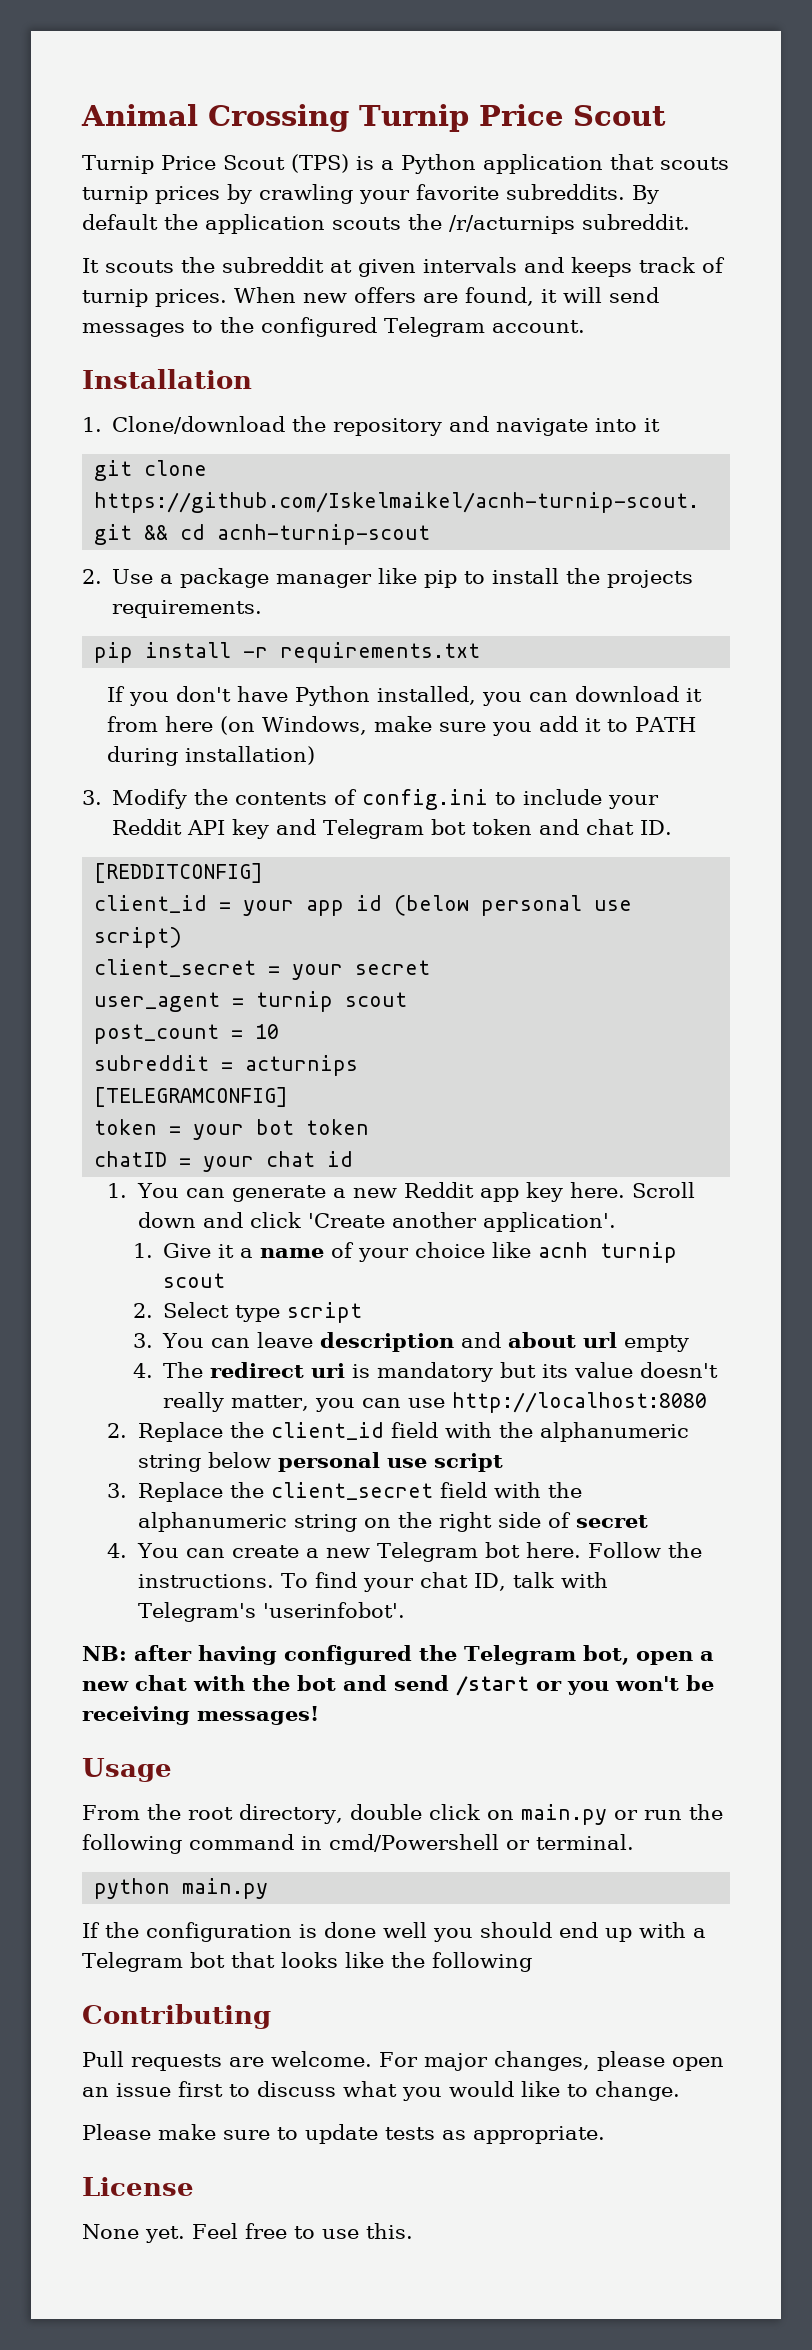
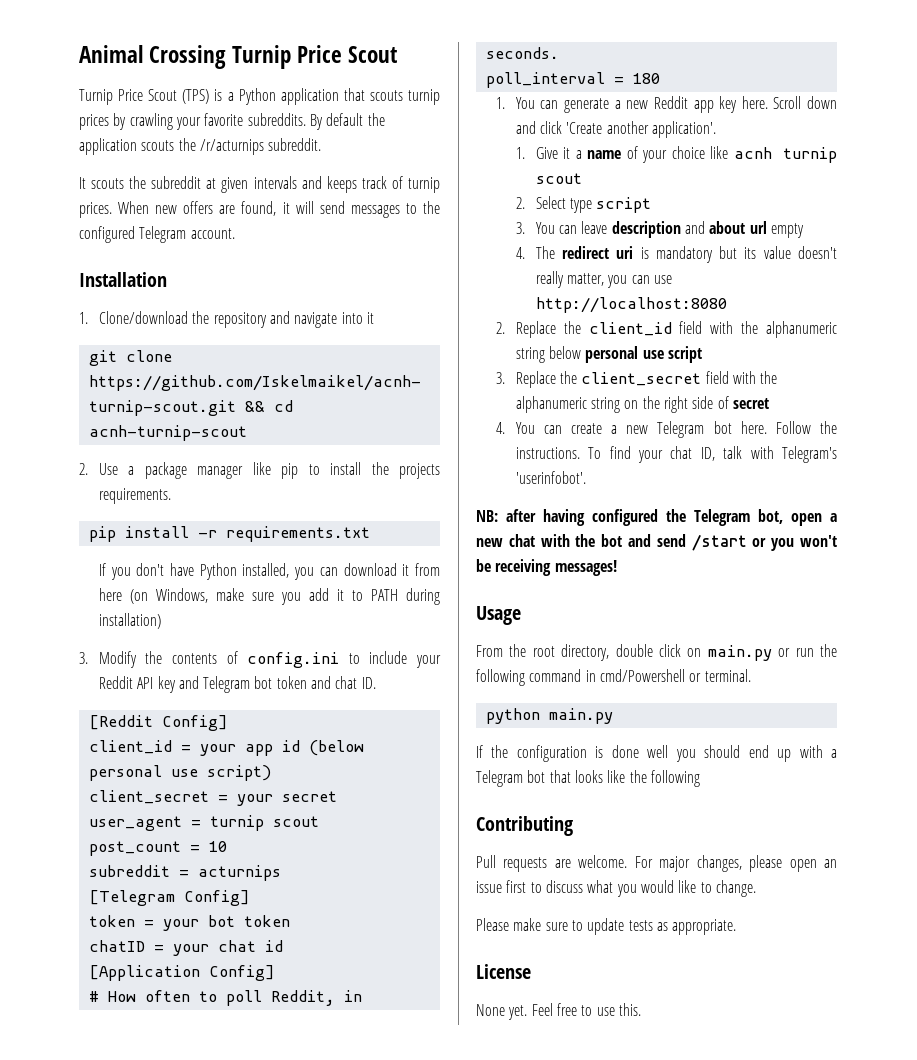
- [REDDITCONFIG]
+ [Reddit Config]
- [TELEGRAMCONFIG]
+ [Telegram Config]
+ [Application Config]
+ # How often to poll Reddit, in seconds.
+ poll_interval = 180

